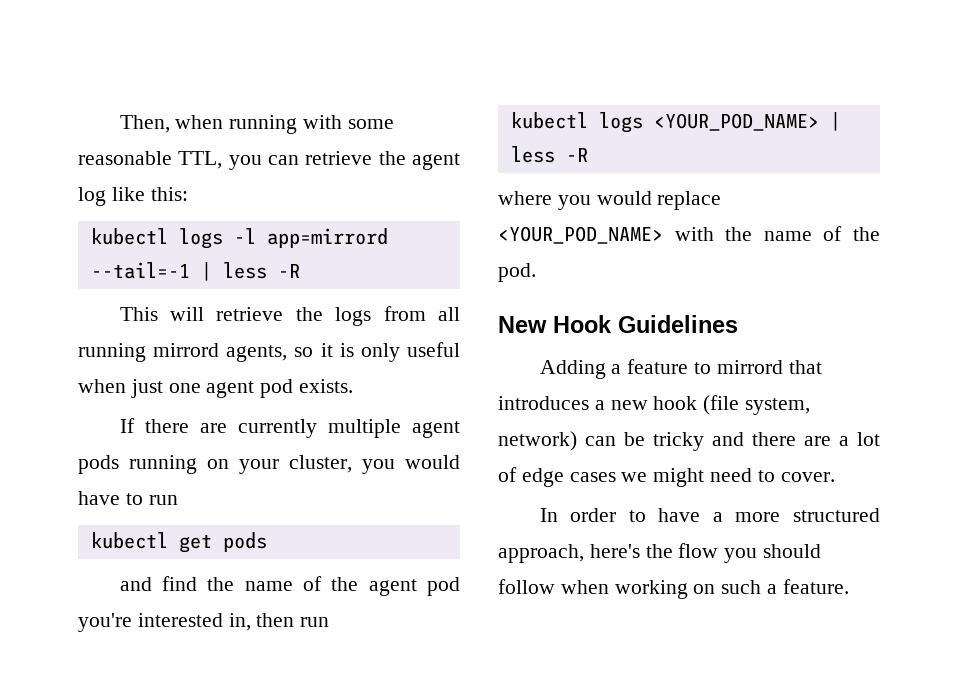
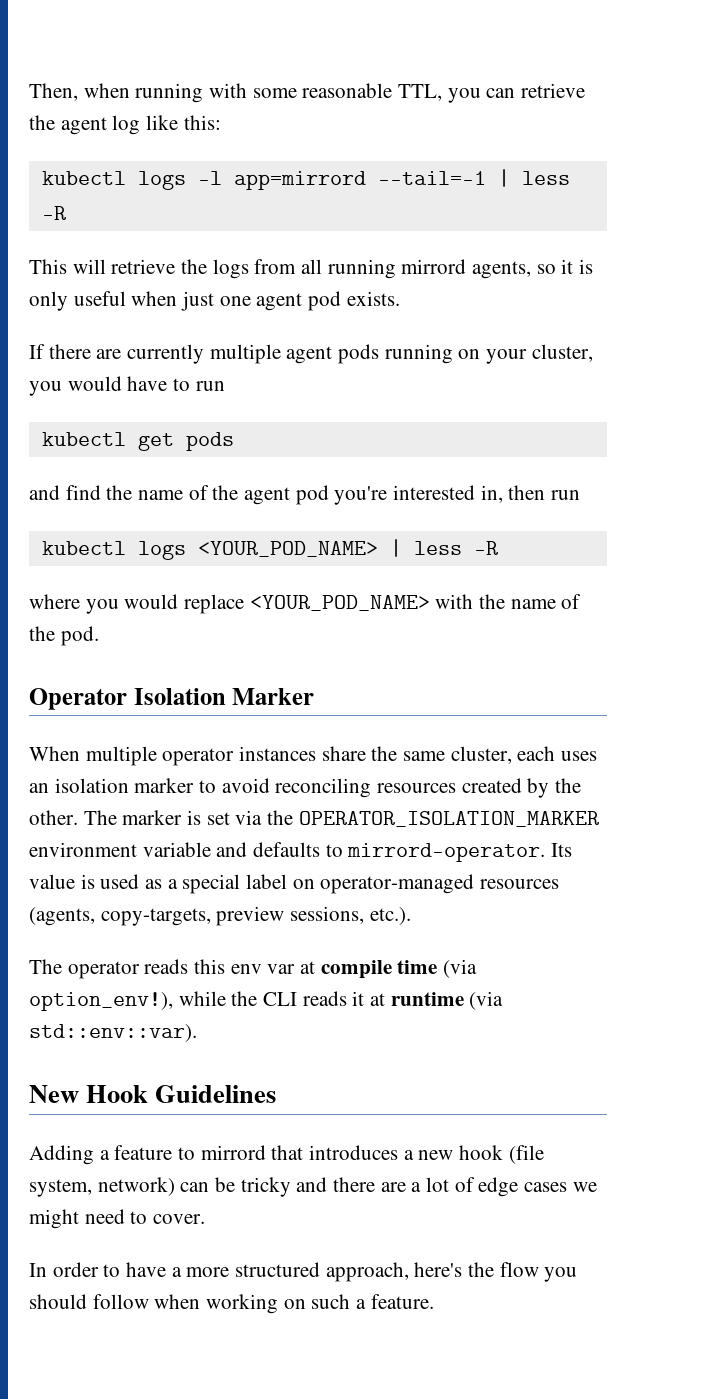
+ Operator Isolation Marker
+ When multiple operator instances share the same cluster, each uses an isolation marker to avoid reconciling resources created by the other. The marker is set via the OPERATOR_ISOLATION_MARKER environment variable and defaults to mirrord-operator. Its value is used as a special label on operator-managed resources (agents, copy-targets, preview sessions, etc.).
+ The operator reads this env var at compile time (via option_env!), while the CLI reads it at runtime (via std::env::var).

